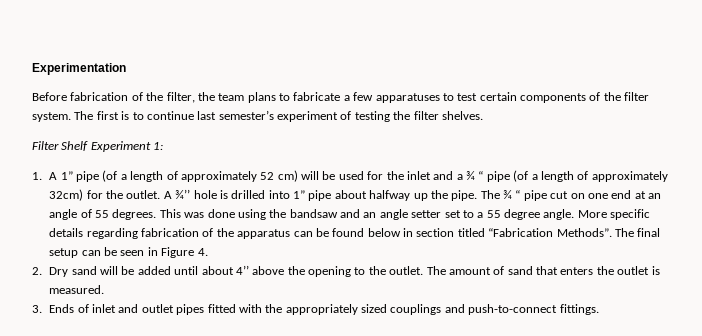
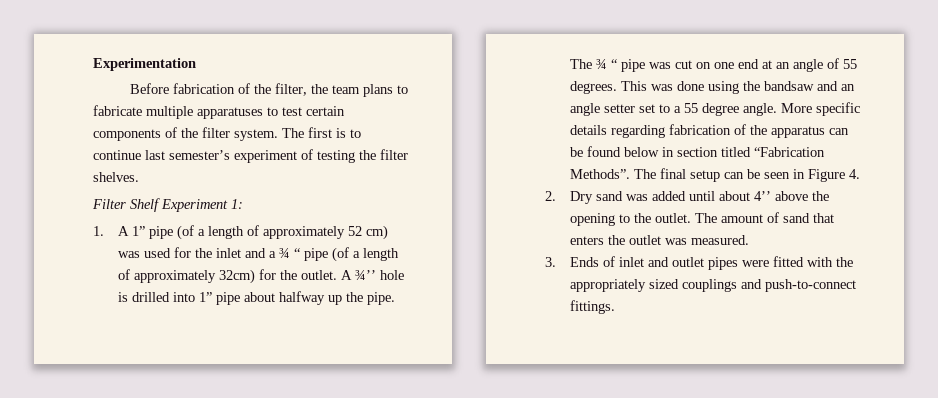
- Before fabrication of the filter, the team plans to fabricate a few apparatuses to test certain components of the filter system.
+ Before fabrication of the filter, the team plans to fabricate multiple apparatuses to test certain components of the filter system.
- 1. A 1” pipe (of a length of approximately 52 cm) will be used for the inlet and a ¾ “ pipe (of a length of approximately 32cm) for the outlet.
+ 1. A 1” pipe (of a length of approximately 52 cm) was used for the inlet and a ¾ “ pipe (of a length of approximately 32cm) for the outlet.
- The ¾ “ pipe cut on one end at an angle of 55 degrees.
+ The ¾ “ pipe was cut on one end at an angle of 55 degrees.
- 2. Dry sand will be added until about 4’’ above the opening to the outlet.
+ 2. Dry sand was added until about 4’’ above the opening to the outlet.
- The amount of sand that enters the outlet is measured.
+ The amount of sand that enters the outlet was measured.
- 3. Ends of inlet and outlet pipes fitted with the appropriately sized couplings and push-to-connect fittings.
+ 3. Ends of inlet and outlet pipes were fitted with the appropriately sized couplings and push-to-connect fittings.

